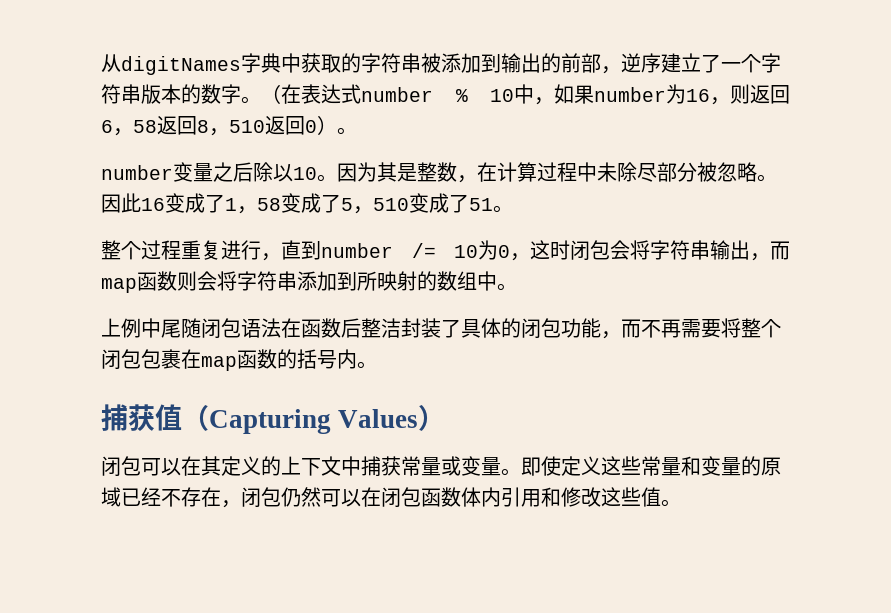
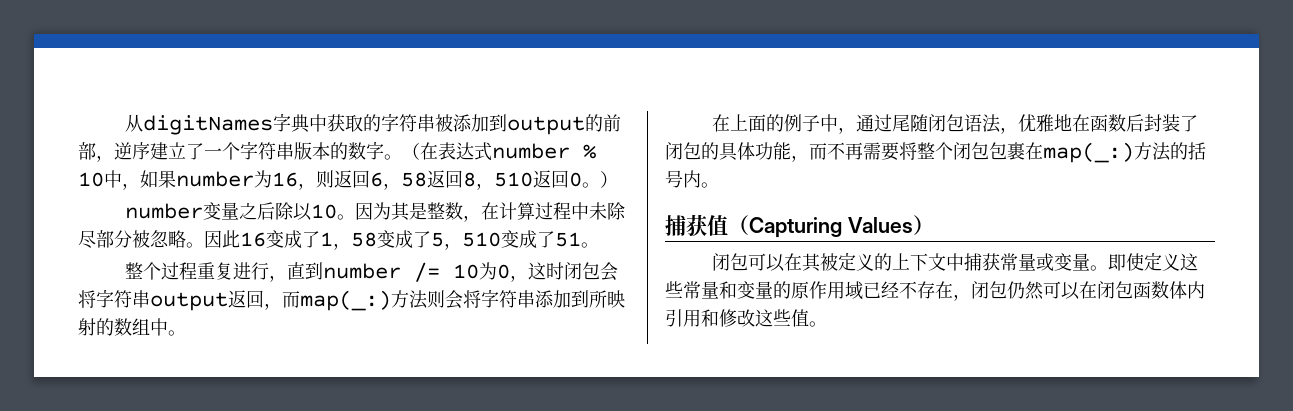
- 从digitNames字典中获取的字符串被添加到输出的前部，逆序建立了一个字符串版本的数字。
+ 从digitNames字典中获取的字符串被添加到output的前部，逆序建立了一个字符串版本的数字。
- （在表达式number % 10中，如果number为16，则返回6，58返回8，510返回0）。
+ （在表达式number % 10中，如果number为16，则返回6，58返回8，510返回0。）
- 整个过程重复进行，直到number /= 10为0，这时闭包会将字符串输出，而map函数则会将字符串添加到所映射的数组中。
+ 整个过程重复进行，直到number /= 10为0，这时闭包会将字符串output返回，而map(_:)方法则会将字符串添加到所映射的数组中。
- 上例中尾随闭包语法在函数后整洁封装了具体的闭包功能，而不再需要将整个闭包包裹在map函数的括号内。
+ 在上面的例子中，通过尾随闭包语法，优雅地在函数后封装了闭包的具体功能，而不再需要将整个闭包包裹在map(_:)方法的括号内。
- 闭包可以在其定义的上下文中捕获常量或变量。
+ 闭包可以在其被定义的上下文中捕获常量或变量。
- 即使定义这些常量和变量的原域已经不存在，闭包仍然可以在闭包函数体内引用和修改这些值。
+ 即使定义这些常量和变量的原作用域已经不存在，闭包仍然可以在闭包函数体内引用和修改这些值。

